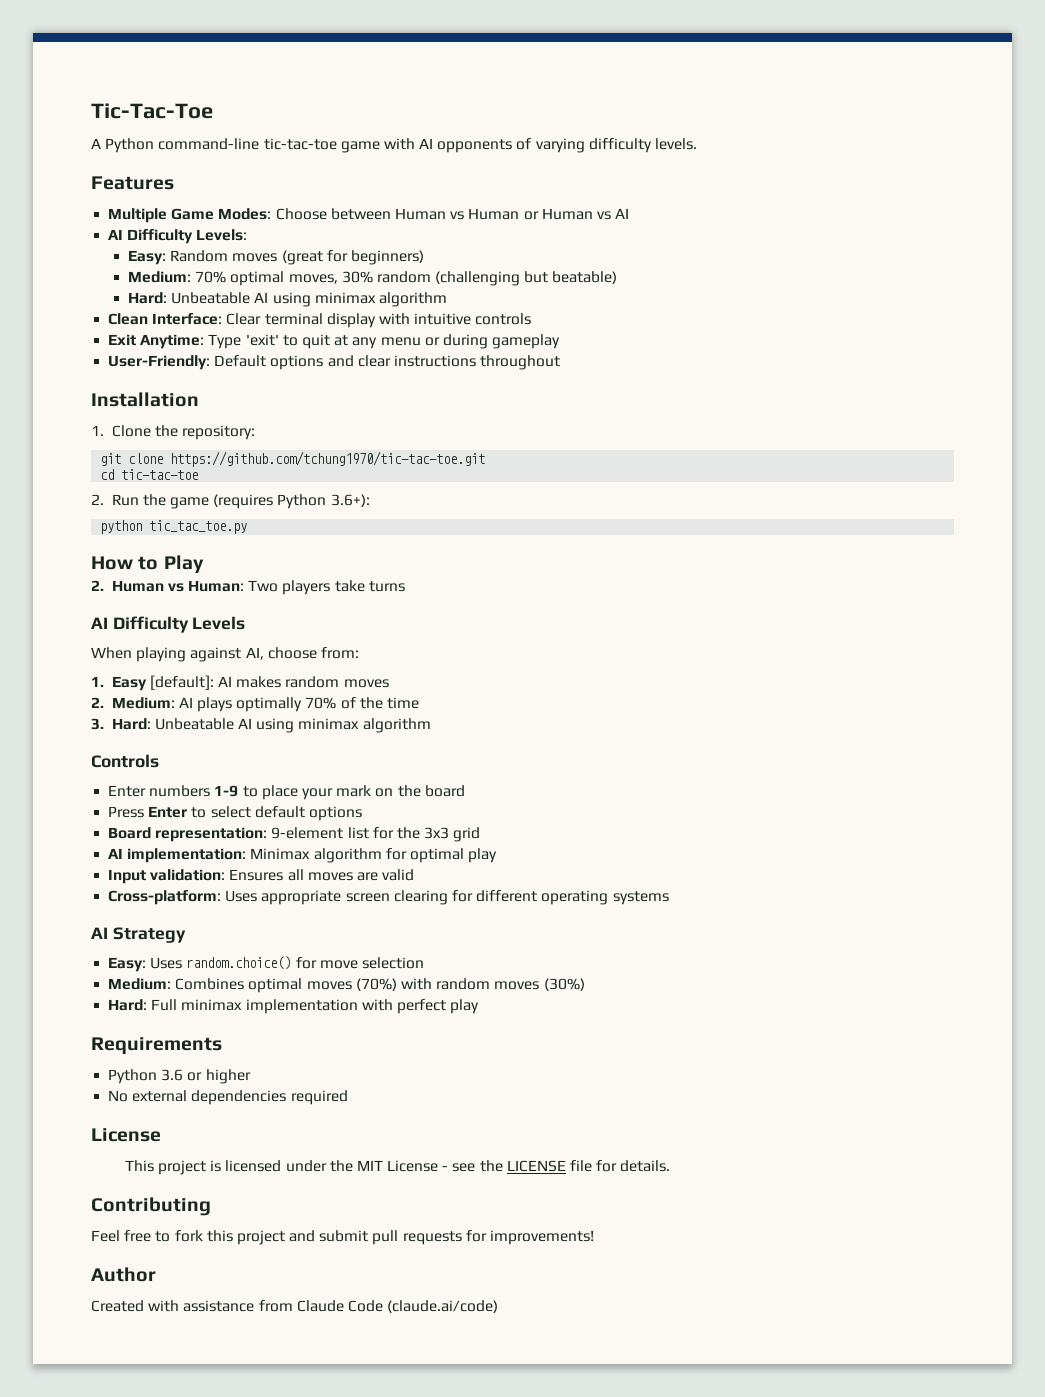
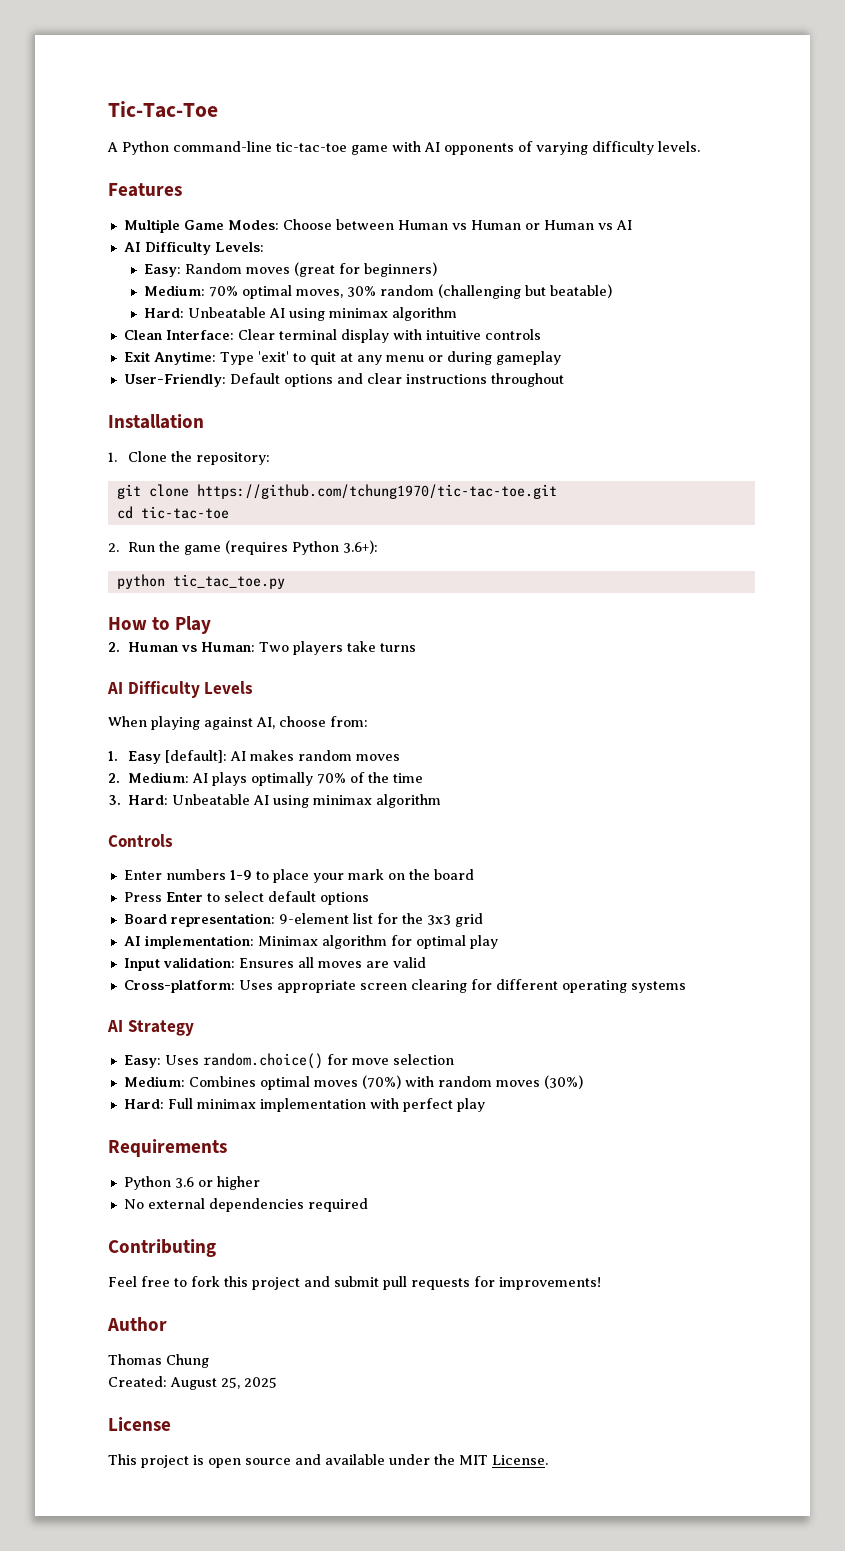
  No external dependencies required
- License
- This project is licensed under the MIT License - see the LICENSE file for details.
- Created with assistance from Claude Code (claude.ai/code)
+ Thomas Chung
+ Created: August 25, 2025
+ License
+ This project is open source and available under the MIT License.

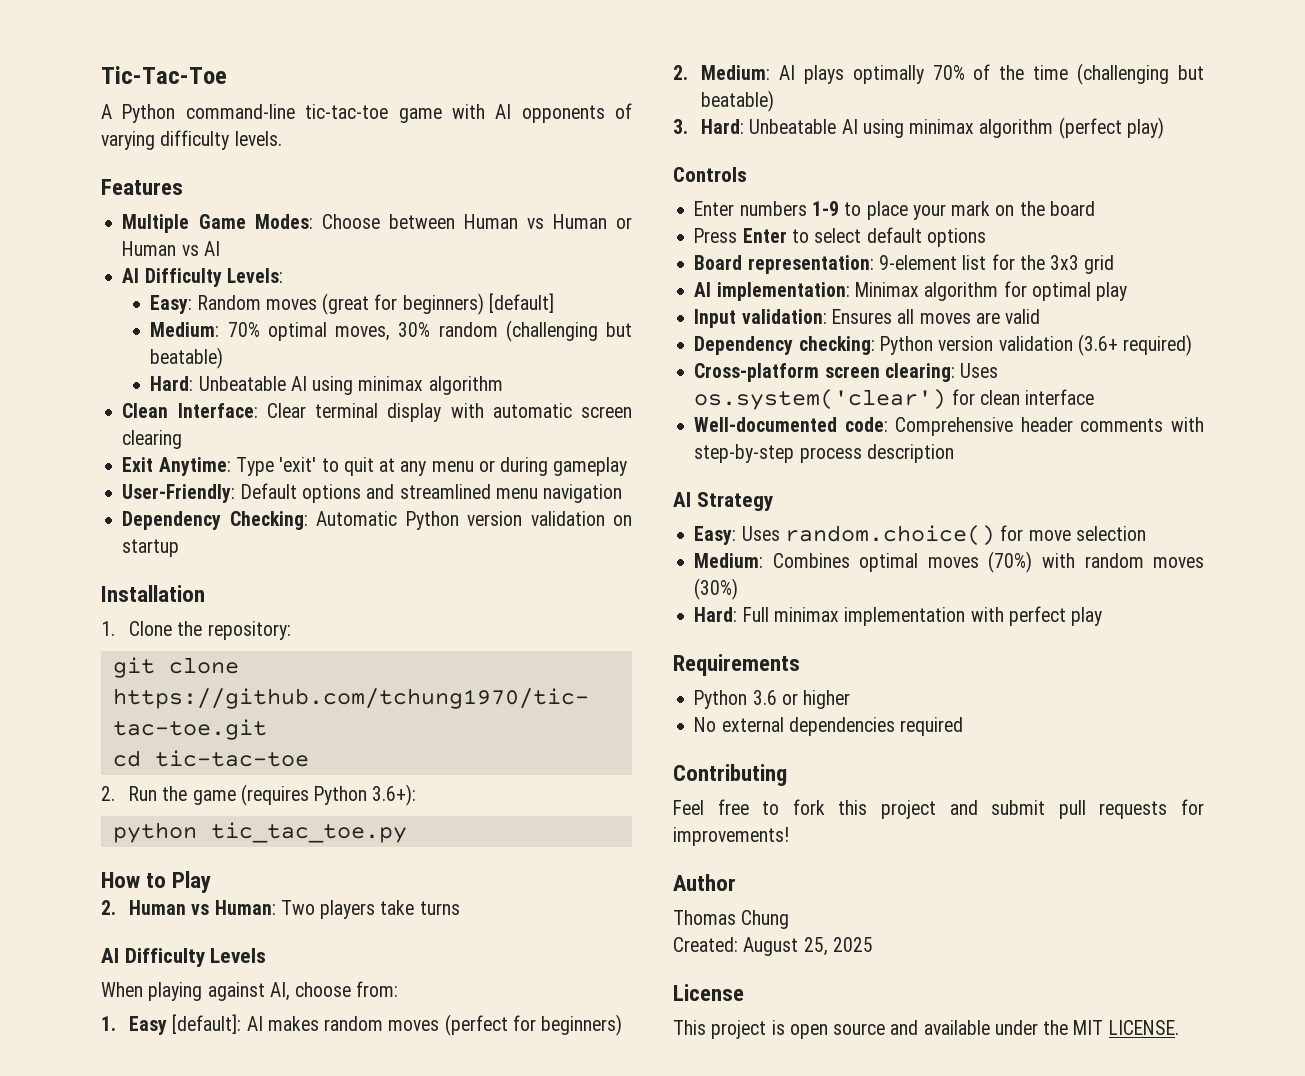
- Easy: Random moves (great for beginners)
+ Easy: Random moves (great for beginners) [default]
- Clean Interface: Clear terminal display with intuitive controls
+ Clean Interface: Clear terminal display with automatic screen clearing
- User-Friendly: Default options and clear instructions throughout
+ User-Friendly: Default options and streamlined menu navigation
+ Dependency Checking: Automatic Python version validation on startup
- 1. Easy [default]: AI makes random moves
+ 1. Easy [default]: AI makes random moves (perfect for beginners)
- 2. Medium: AI plays optimally 70% of the time
+ 2. Medium: AI plays optimally 70% of the time (challenging but beatable)
- 3. Hard: Unbeatable AI using minimax algorithm
+ 3. Hard: Unbeatable AI using minimax algorithm (perfect play)
- Cross-platform: Uses appropriate screen clearing for different operating systems
+ Dependency checking: Python version validation (3.6+ required)
+ Cross-platform screen clearing: Uses os.system('clear') for clean interface
+ Well-documented code: Comprehensive header comments with step-by-step process description
- This project is open source and available under the MIT License.
+ This project is open source and available under the MIT LICENSE.

